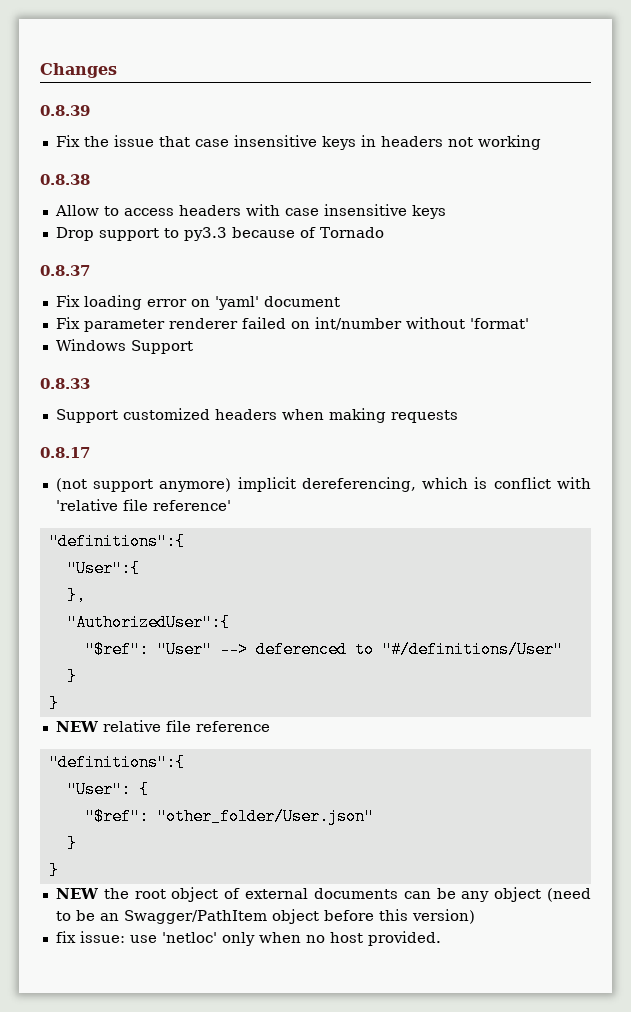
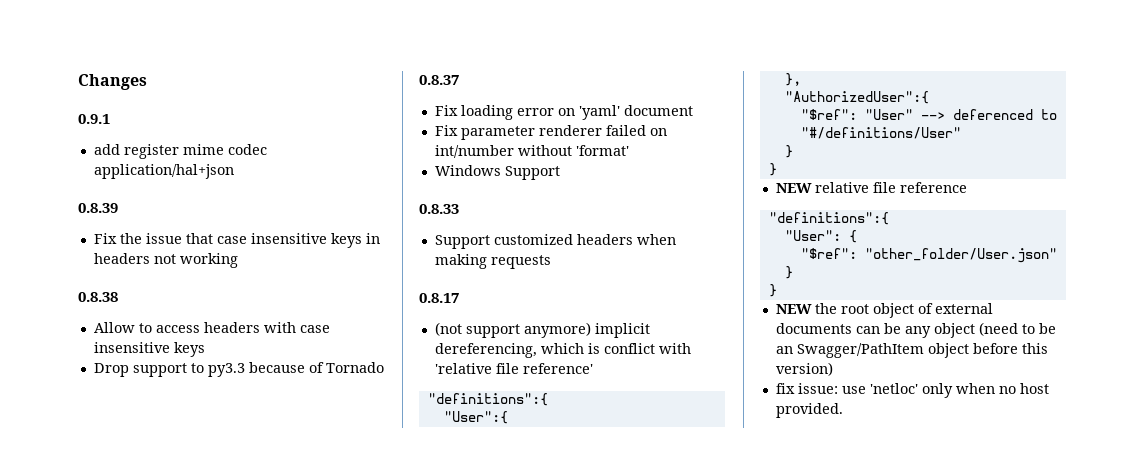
+ 0.9.1
+ add register mime codec application/hal+json

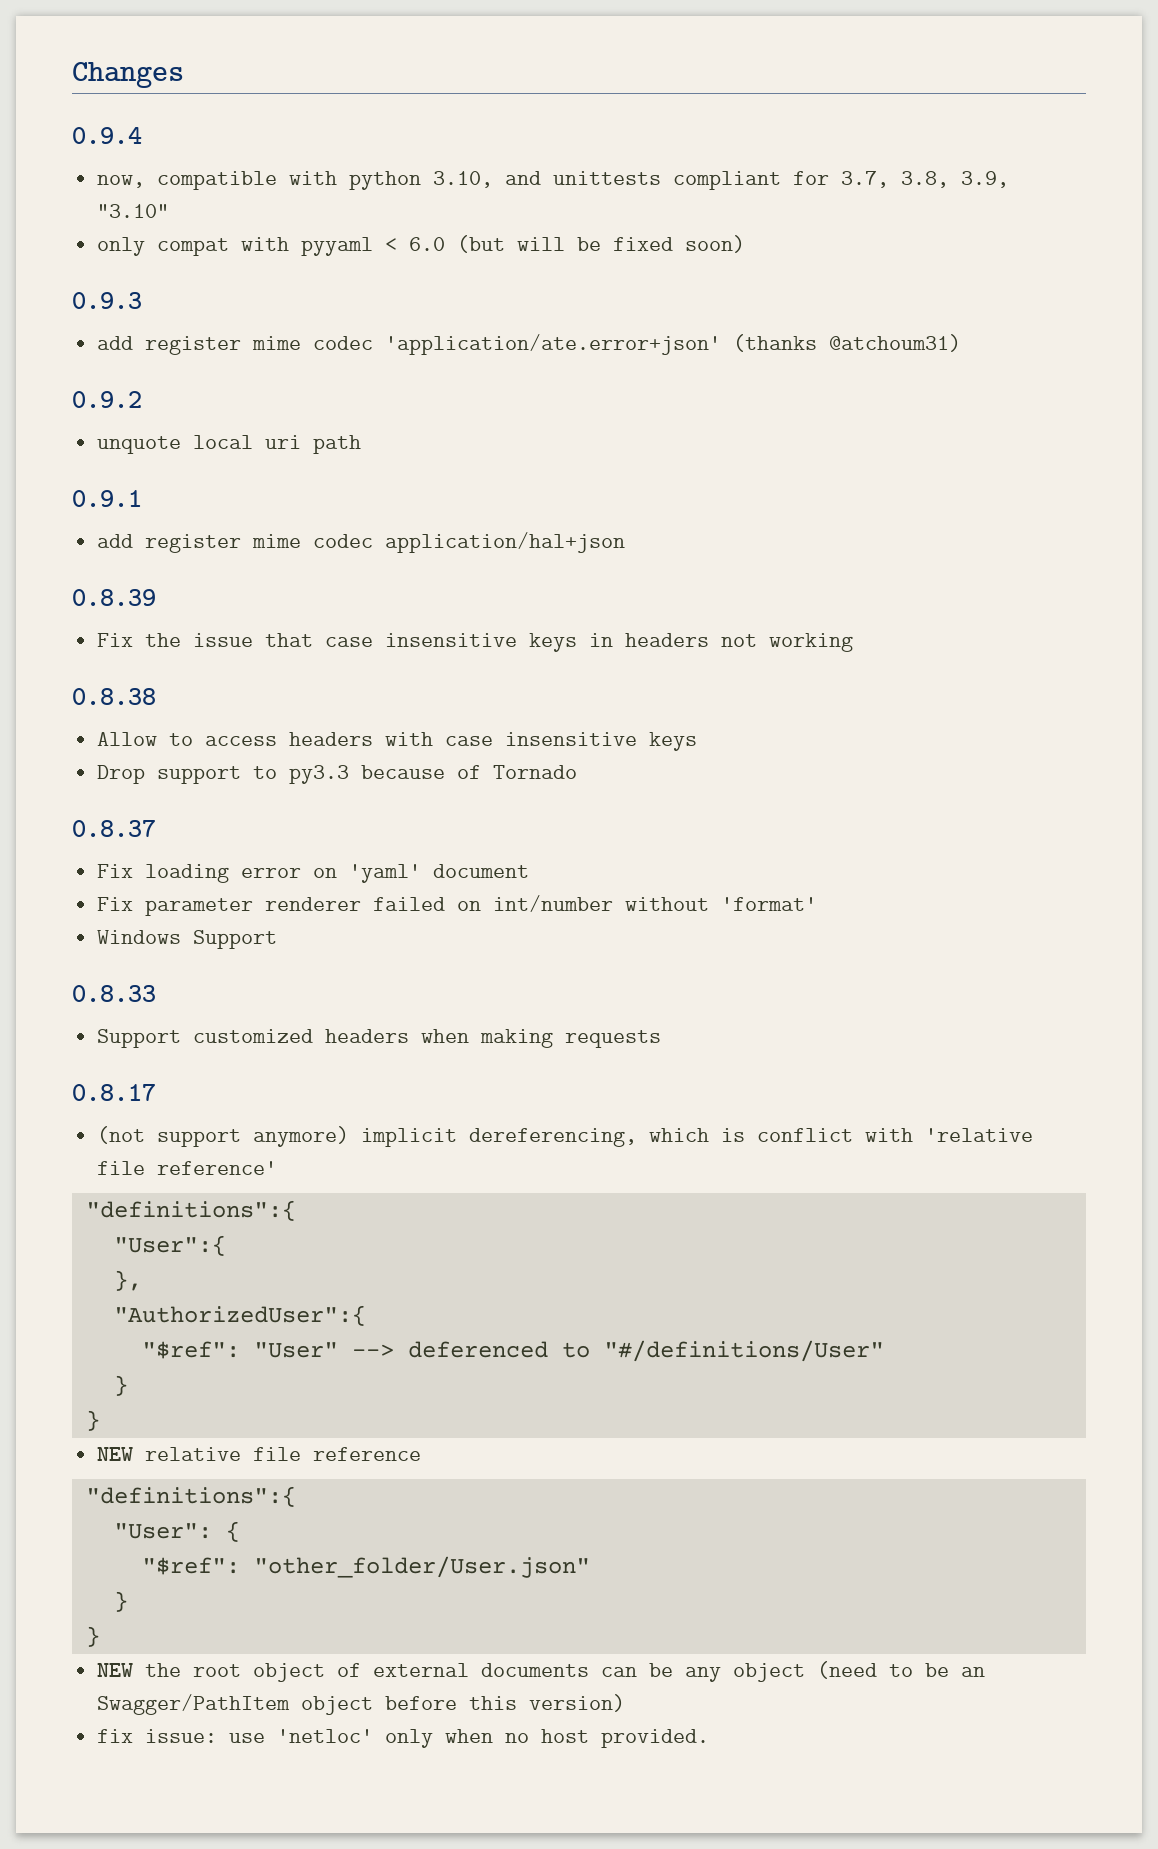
+ 0.9.4
+ now, compatible with python 3.10, and unittests compliant for 3.7, 3.8, 3.9, "3.10"
+ only compat with pyyaml < 6.0 (but will be fixed soon)
+ 0.9.3
+ add register mime codec 'application/ate.error+json' (thanks @atchoum31)
+ 0.9.2
+ unquote local uri path

